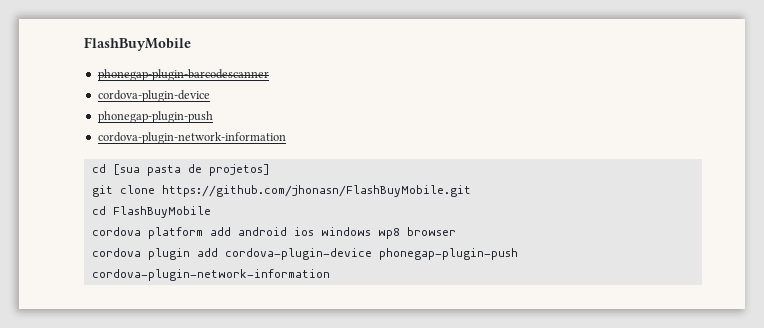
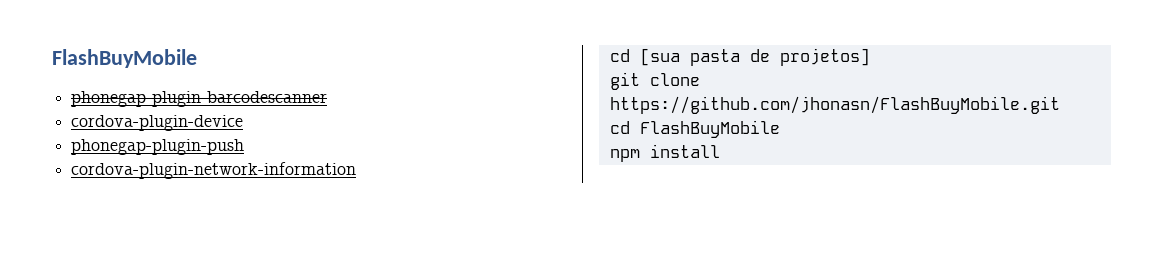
- cordova platform add android ios windows wp8 browser
- cordova plugin add cordova-plugin-device phonegap-plugin-push cordova-plugin-network-information
+ npm install

